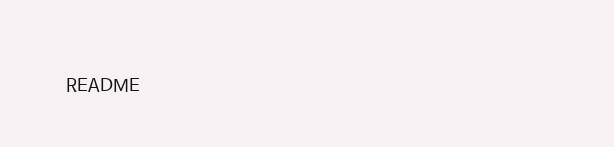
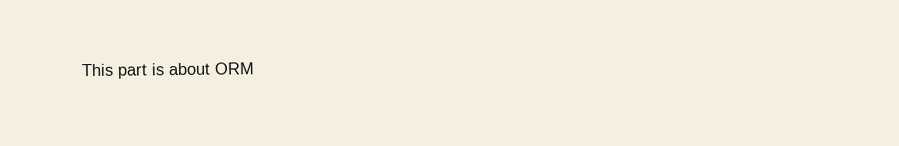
- README
+ This part is about ORM

